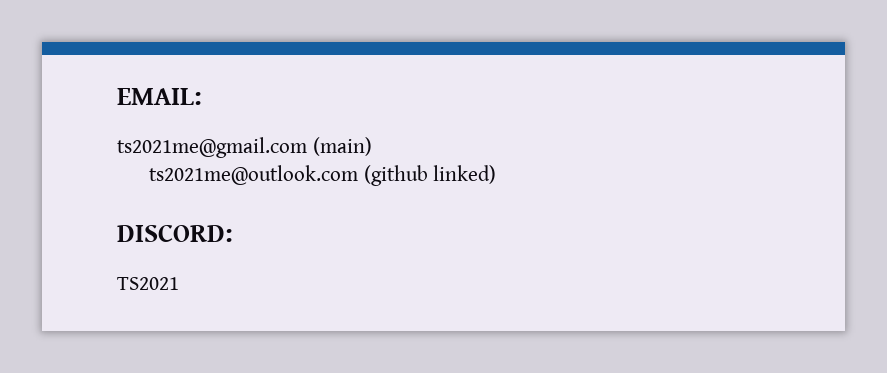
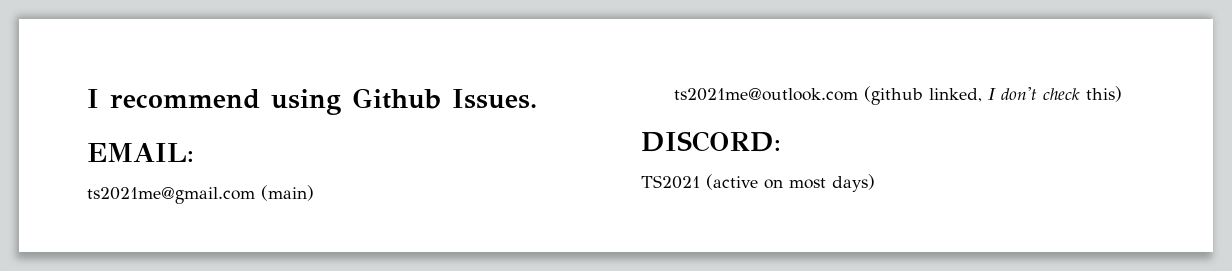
+ I recommend using Github Issues.
- ts2021me@outlook.com (github linked)
+ ts2021me@outlook.com (github linked, I don't check this)
  DISCORD:
- TS2021
+ TS2021 (active on most days)

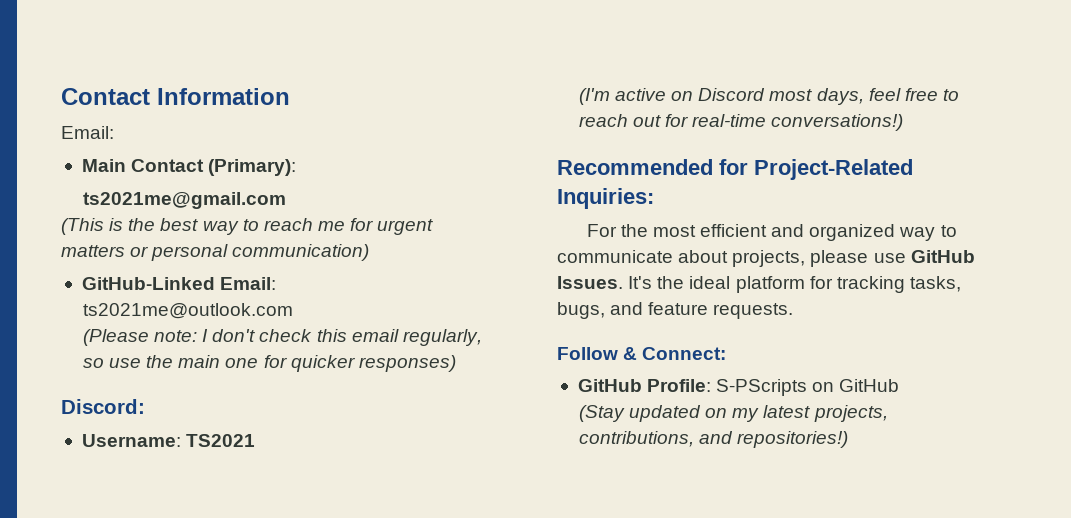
- I recommend using Github Issues.
- EMAIL:
- ts2021me@gmail.com (main)
+ Contact Information
+ Email:
+ Main Contact (Primary):
+ ts2021me@gmail.com
+ (This is the best way to reach me for urgent matters or personal communication)
+ GitHub-Linked Email:
- ts2021me@outlook.com (github linked, I don't check this)
- DISCORD:
- TS2021 (active on most days)
+ ts2021me@outlook.com
+ (Please note: I don't check this email regularly, so use the main one for quicker responses)
+ Discord:
+ Username: TS2021
+ (I'm active on Discord most days, feel free to reach out for real-time conversations!)
+ Recommended for Project-Related Inquiries:
+ For the most efficient and organized way to communicate about projects, please use GitHub Issues. It's the ideal platform for tracking tasks, bugs, and feature requests.
+ Follow & Connect:
+ GitHub Profile: S-PScripts on GitHub
+ (Stay updated on my latest projects, contributions, and repositories!)

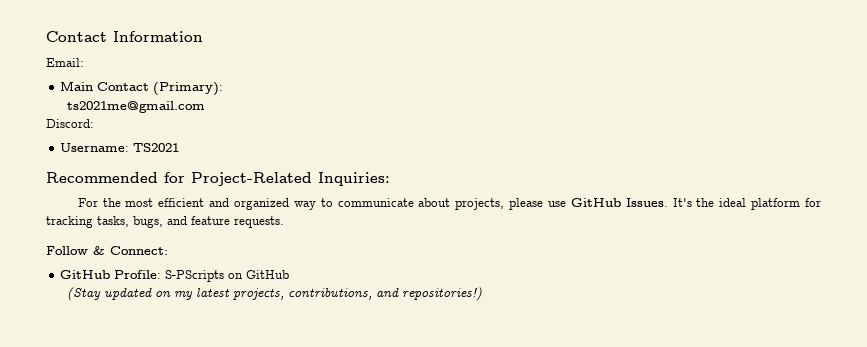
- (This is the best way to reach me for urgent matters or personal communication)
- GitHub-Linked Email:
- ts2021me@outlook.com
- (Please note: I don't check this email regularly, so use the main one for quicker responses)
  Discord:
  Username: TS2021
- (I'm active on Discord most days, feel free to reach out for real-time conversations!)

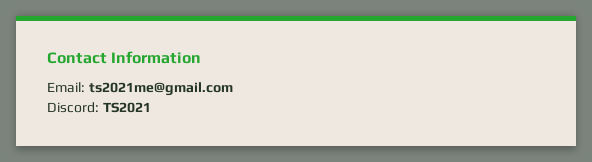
- Email:
- Main Contact (Primary):
- ts2021me@gmail.com
+ Email: ts2021me@gmail.com
- Discord:
- Username: TS2021
+ Discord: TS2021
- Recommended for Project-Related Inquiries:
- For the most efficient and organized way to communicate about projects, please use GitHub Issues. It's the ideal platform for tracking tasks, bugs, and feature requests.
- Follow & Connect:
- GitHub Profile: S-PScripts on GitHub
- (Stay updated on my latest projects, contributions, and repositories!)

